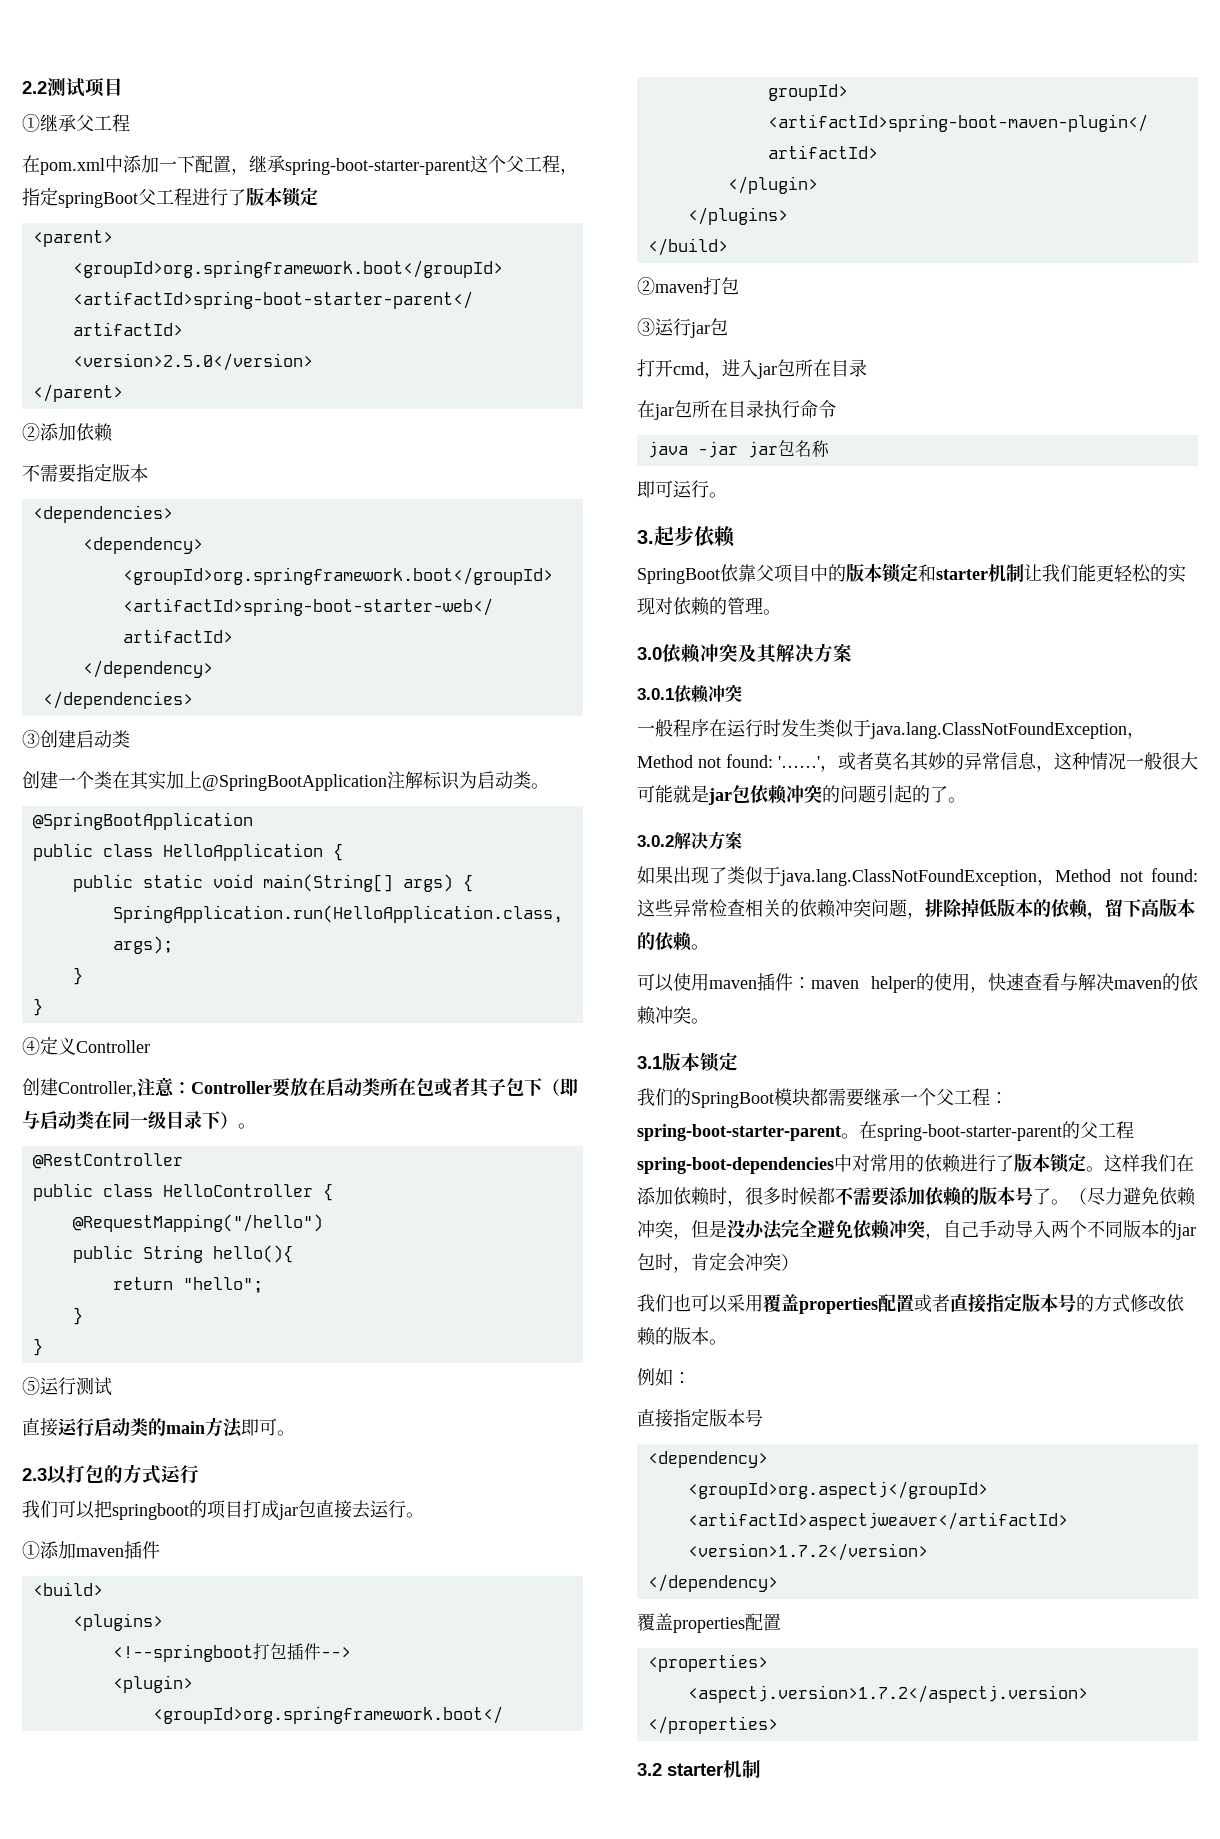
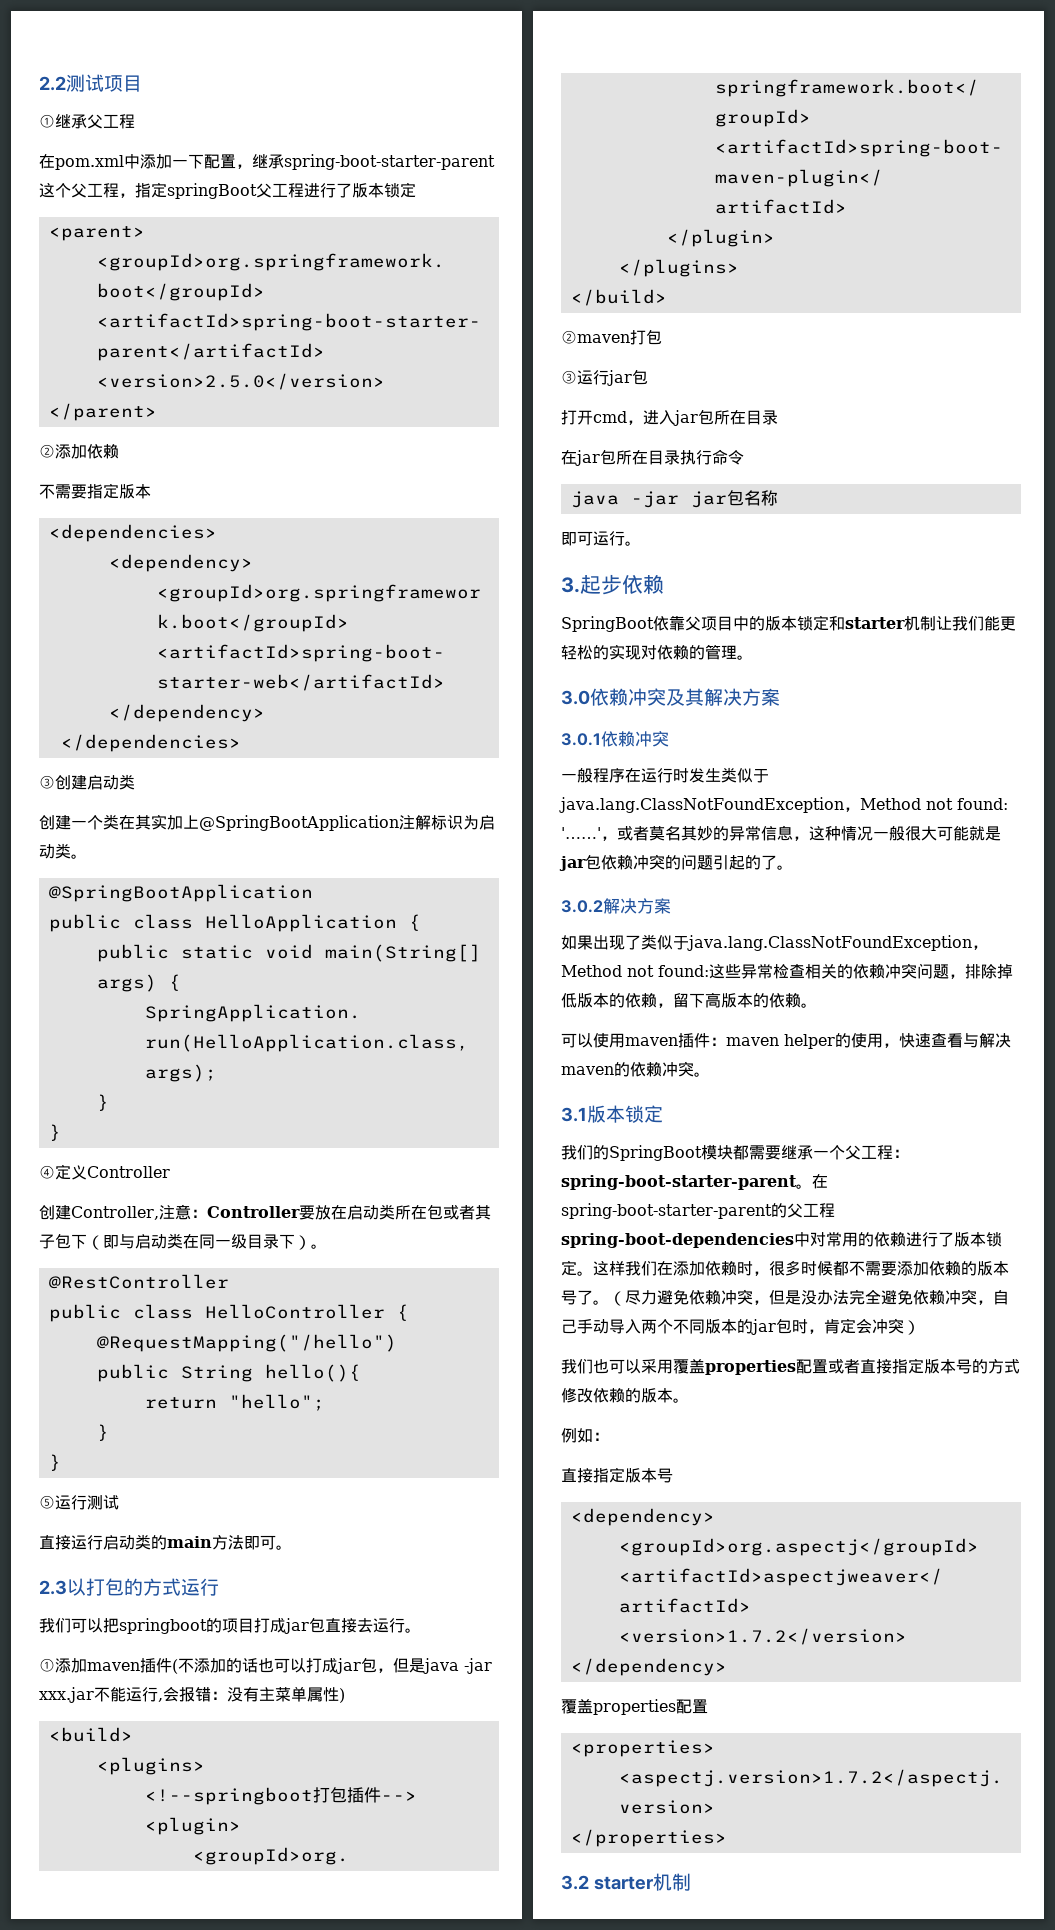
- ①添加maven插件
+ ①添加maven插件(不添加的话也可以打成jar包，但是java -jar xxx.jar不能运行,会报错：没有主菜单属性)

